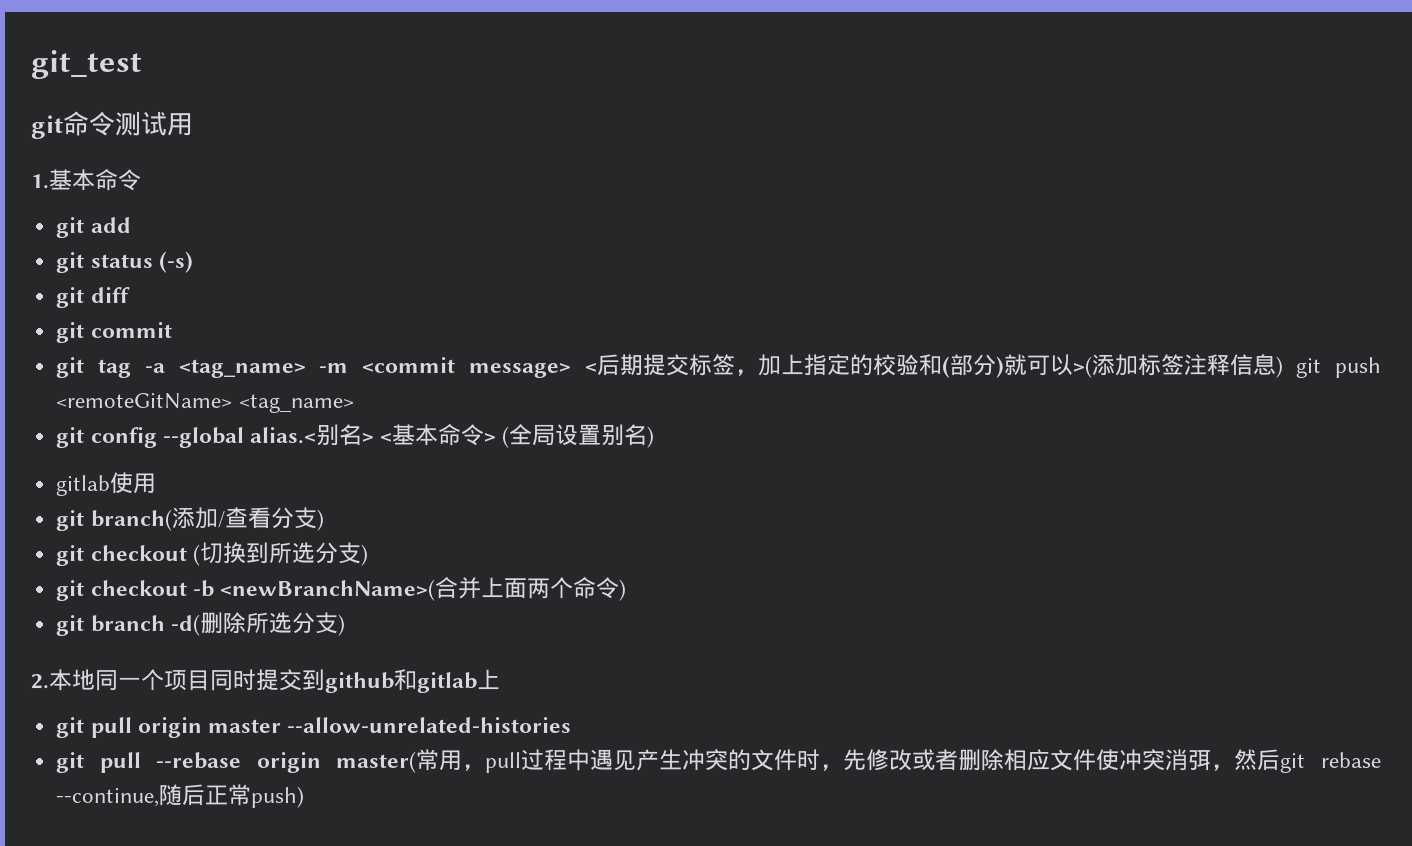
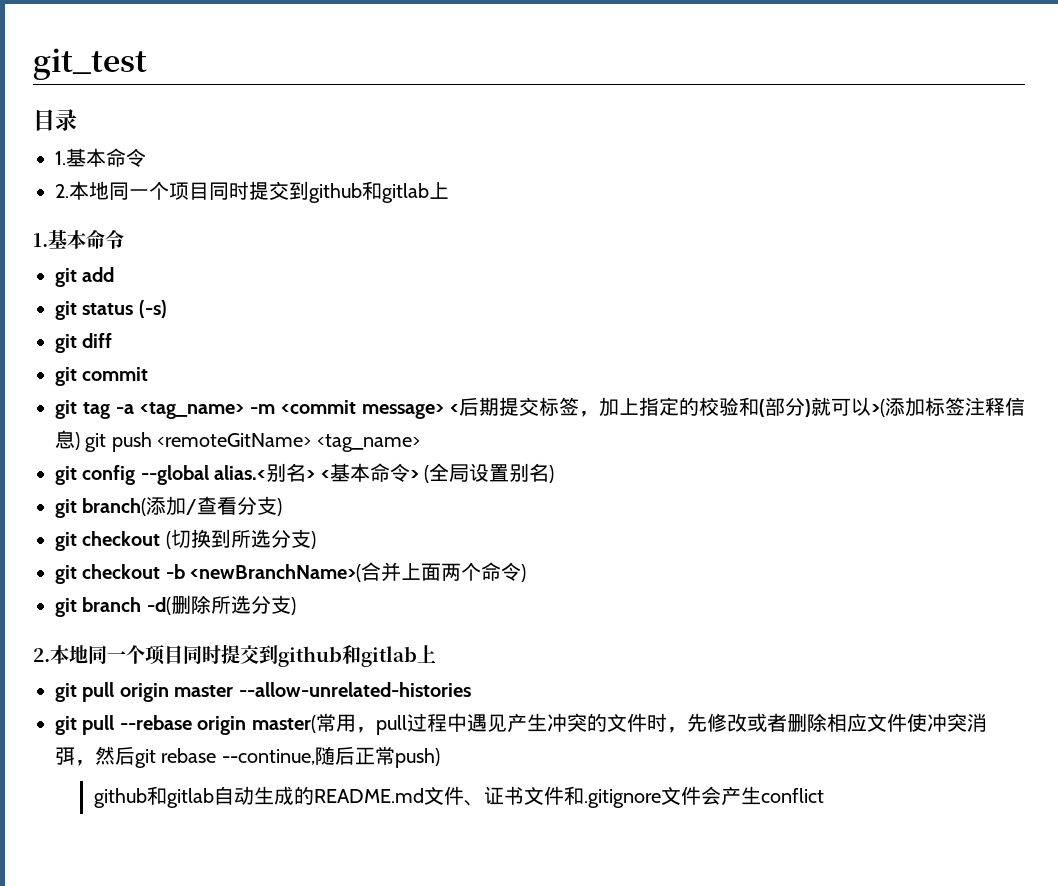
- git命令测试用
+ 目录
+ 1.基本命令
+ 2.本地同一个项目同时提交到github和gitlab上
- gitlab使用
+ github和gitlab自动生成的README.md文件、证书文件和.gitignore文件会产生conflict

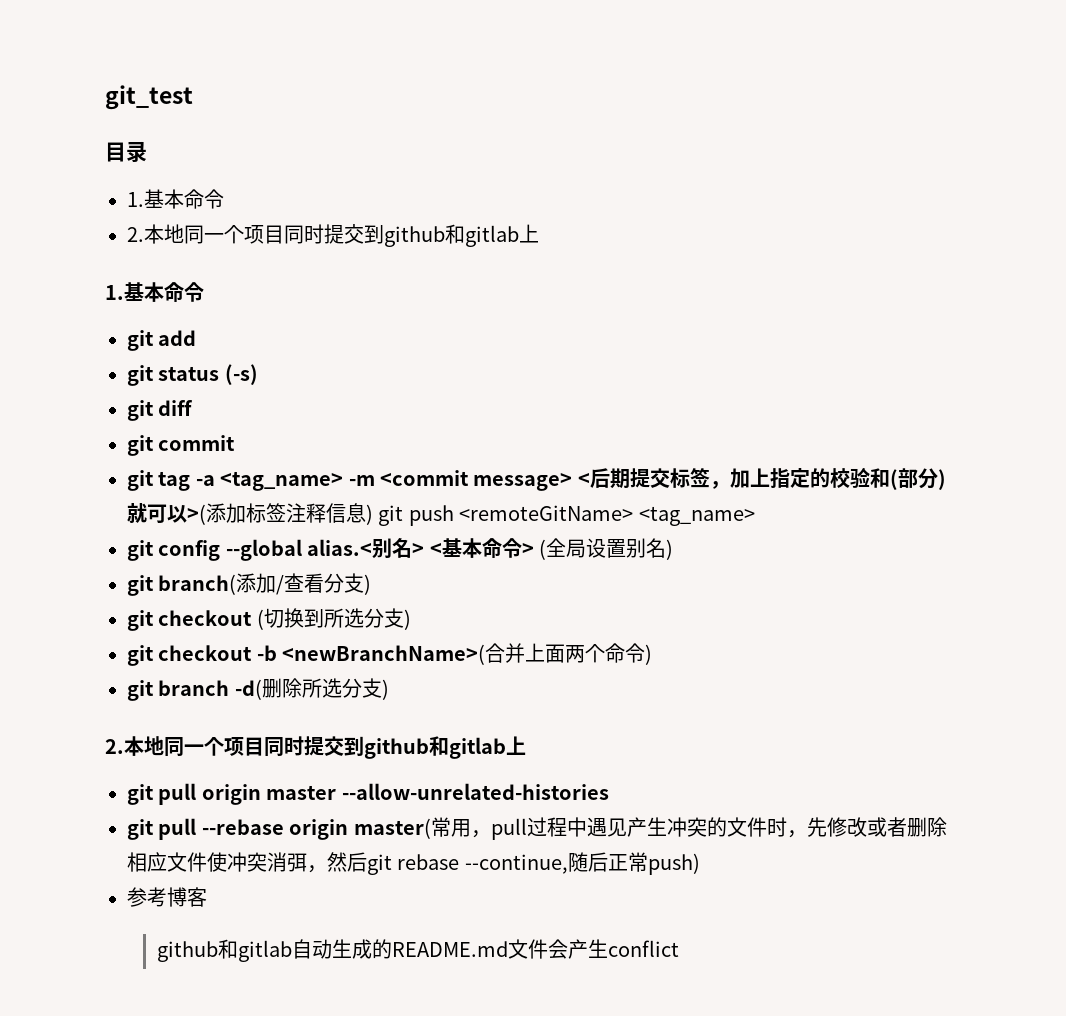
+ 参考博客
- github和gitlab自动生成的README.md文件、证书文件和.gitignore文件会产生conflict
+ github和gitlab自动生成的README.md文件会产生conflict

